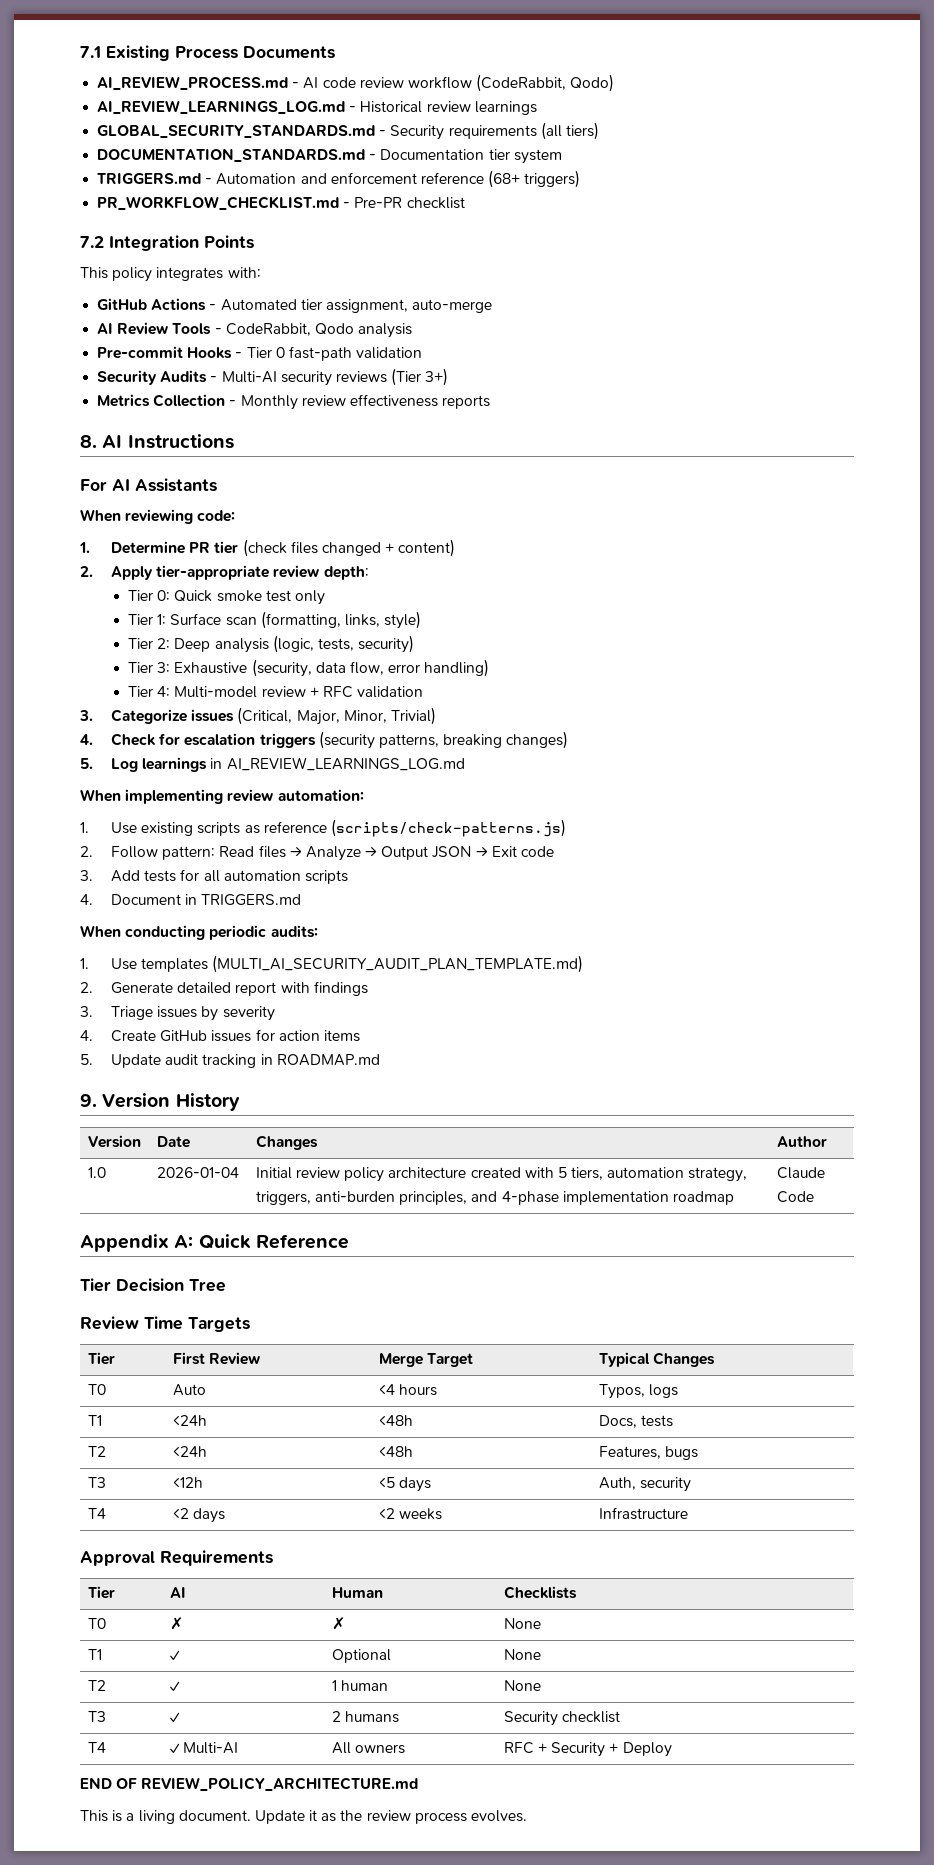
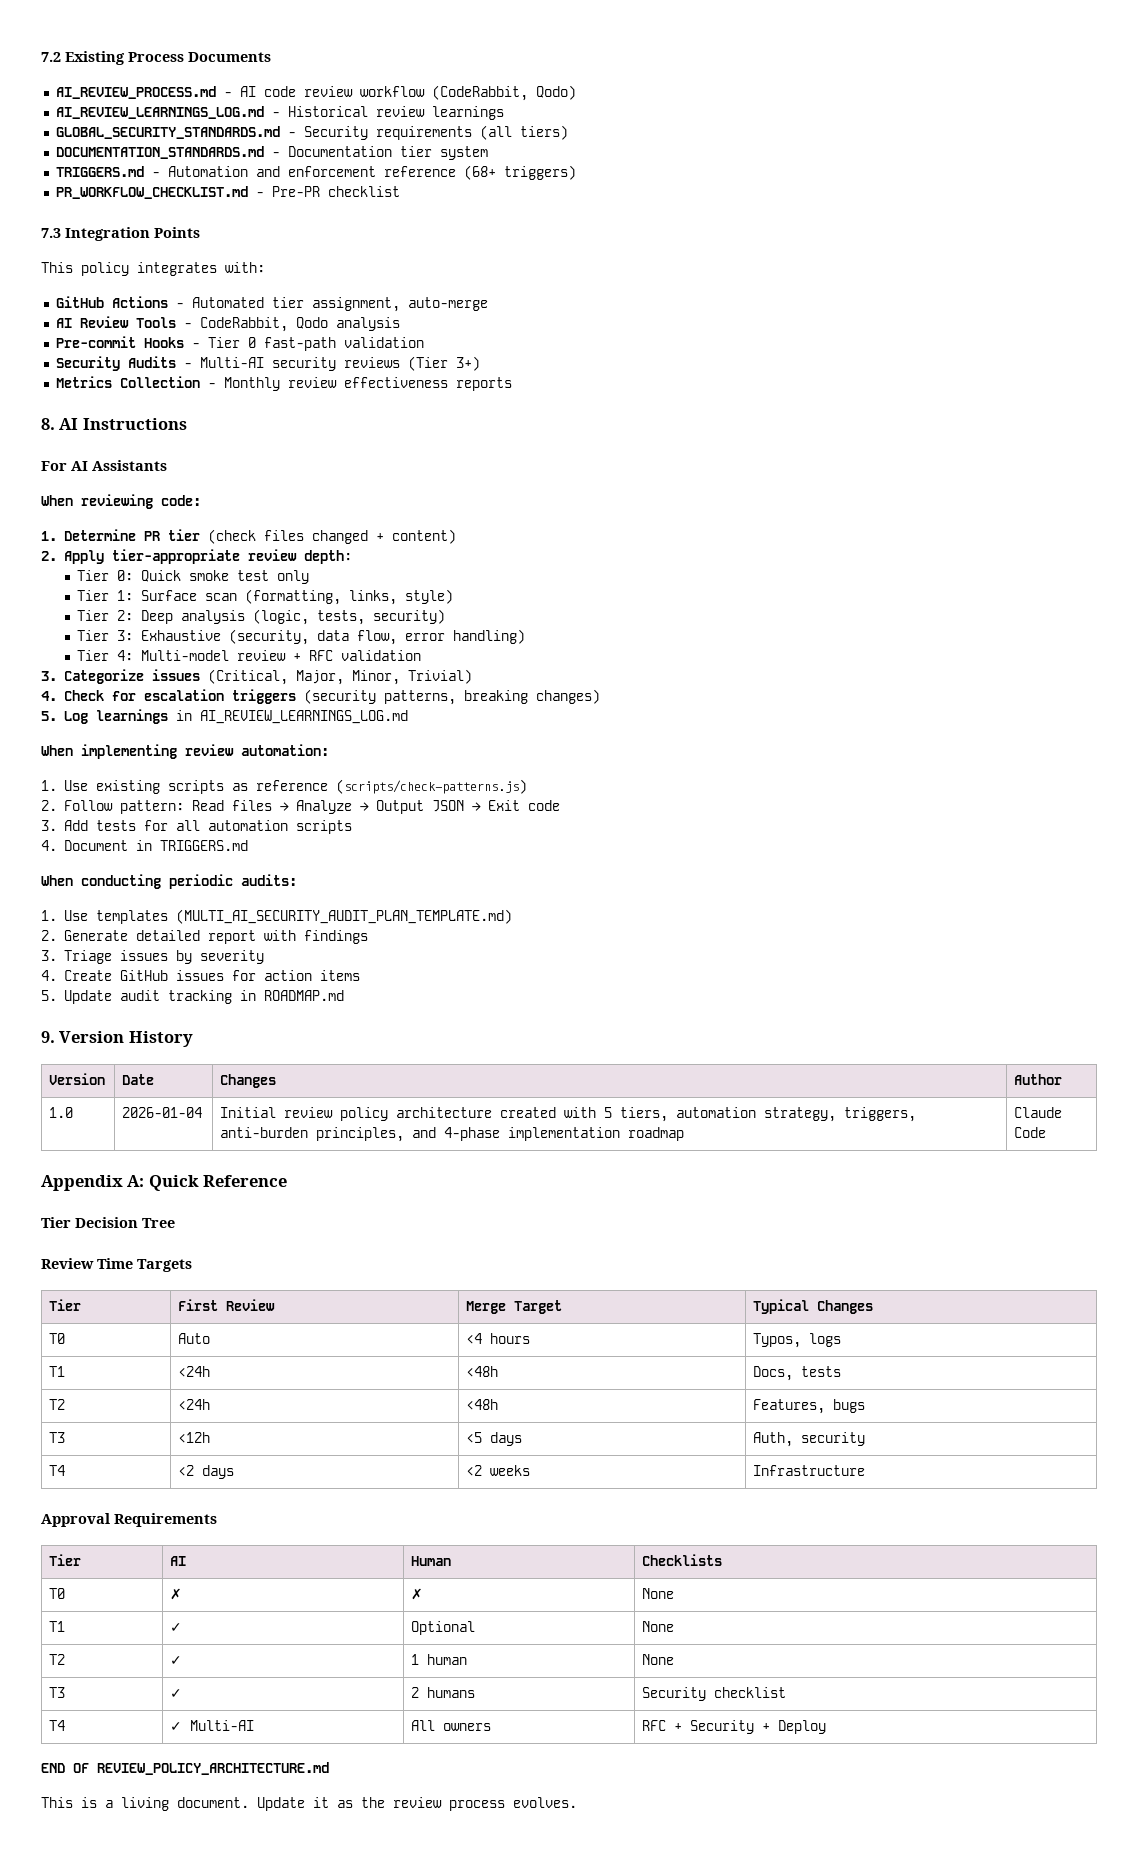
- 7.1 Existing Process Documents
+ 7.2 Existing Process Documents
- 7.2 Integration Points
+ 7.3 Integration Points

